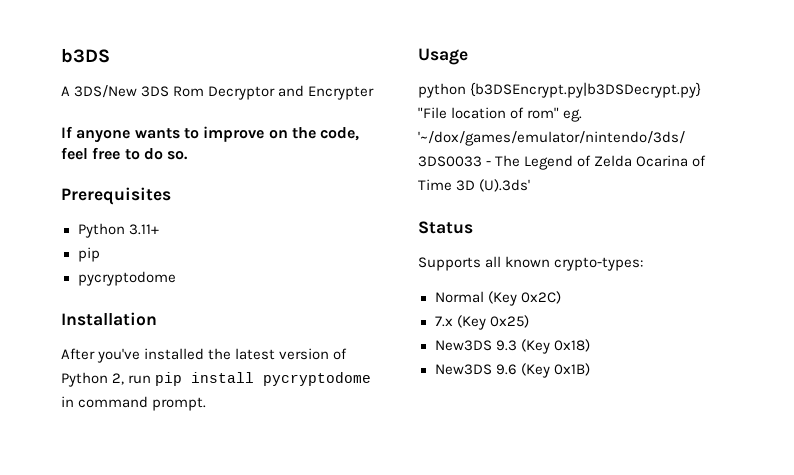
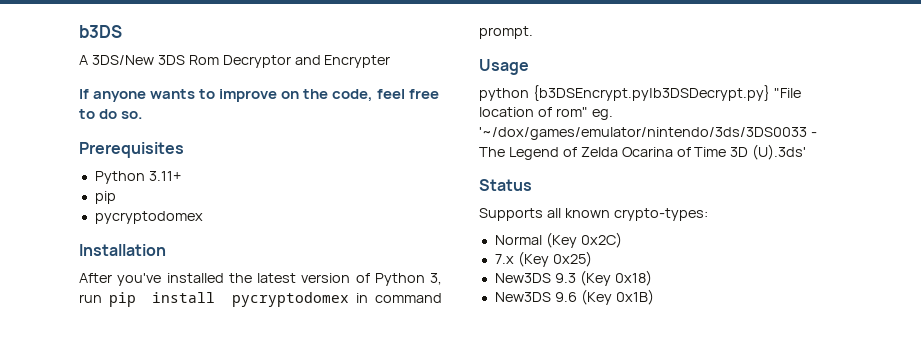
  Python 3.11+
  pip
- pycryptodome
+ pycryptodomex
- After you've installed the latest version of Python 2, run pip install pycryptodome in command prompt.
+ After you've installed the latest version of Python 3, run pip install pycryptodomex in command prompt.

